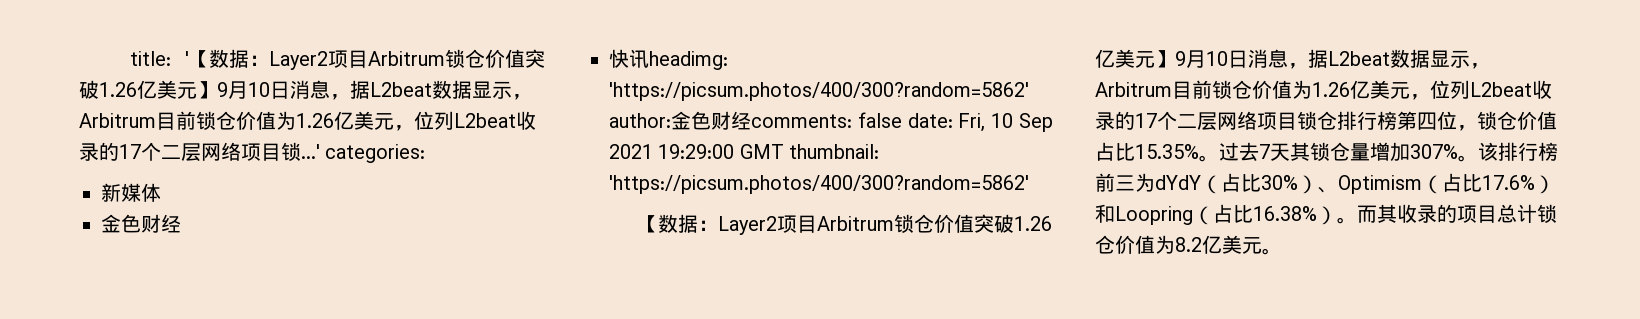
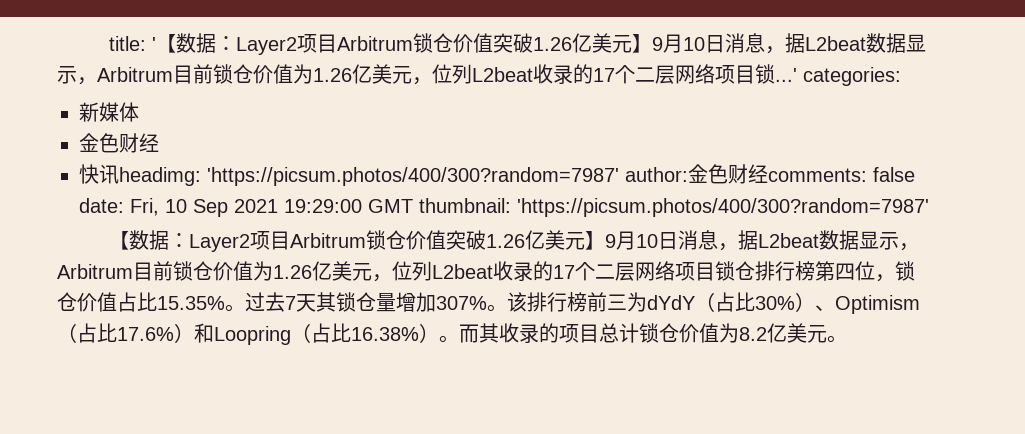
- 快讯headimg: 'https://picsum.photos/400/300?random=5862' author:金色财经comments: false date: Fri, 10 Sep 2021 19:29:00 GMT thumbnail: 'https://picsum.photos/400/300?random=5862'
+ 快讯headimg: 'https://picsum.photos/400/300?random=7987' author:金色财经comments: false date: Fri, 10 Sep 2021 19:29:00 GMT thumbnail: 'https://picsum.photos/400/300?random=7987'

